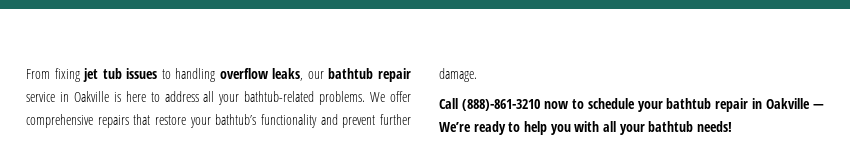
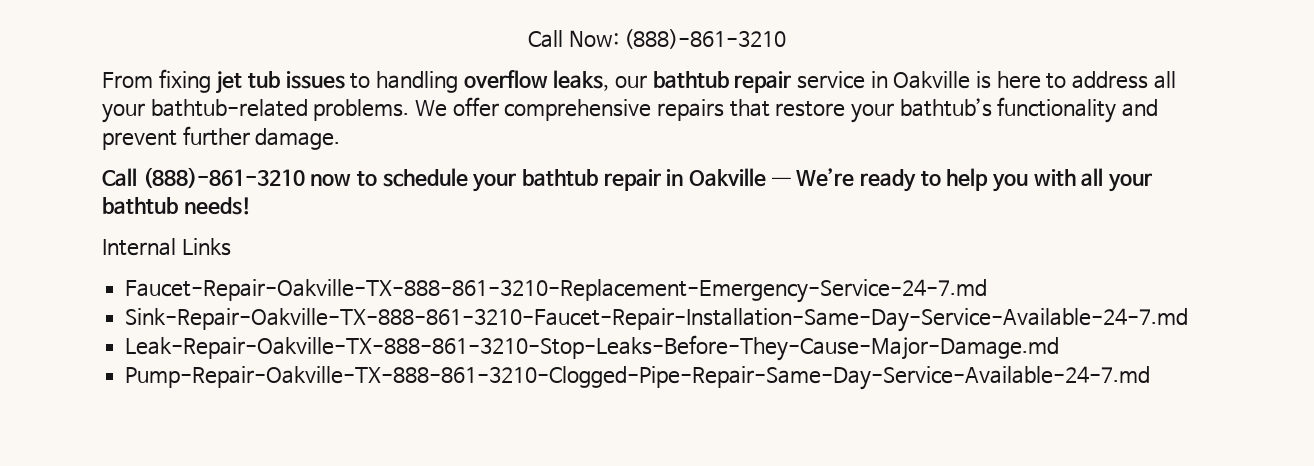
+ Call Now: (888)-861-3210
+ Internal Links
+ Faucet-Repair-Oakville-TX-888-861-3210-Replacement-Emergency-Service-24-7.md
+ Sink-Repair-Oakville-TX-888-861-3210-Faucet-Repair-Installation-Same-Day-Service-Available-24-7.md
+ Leak-Repair-Oakville-TX-888-861-3210-Stop-Leaks-Before-They-Cause-Major-Damage.md
+ Pump-Repair-Oakville-TX-888-861-3210-Clogged-Pipe-Repair-Same-Day-Service-Available-24-7.md

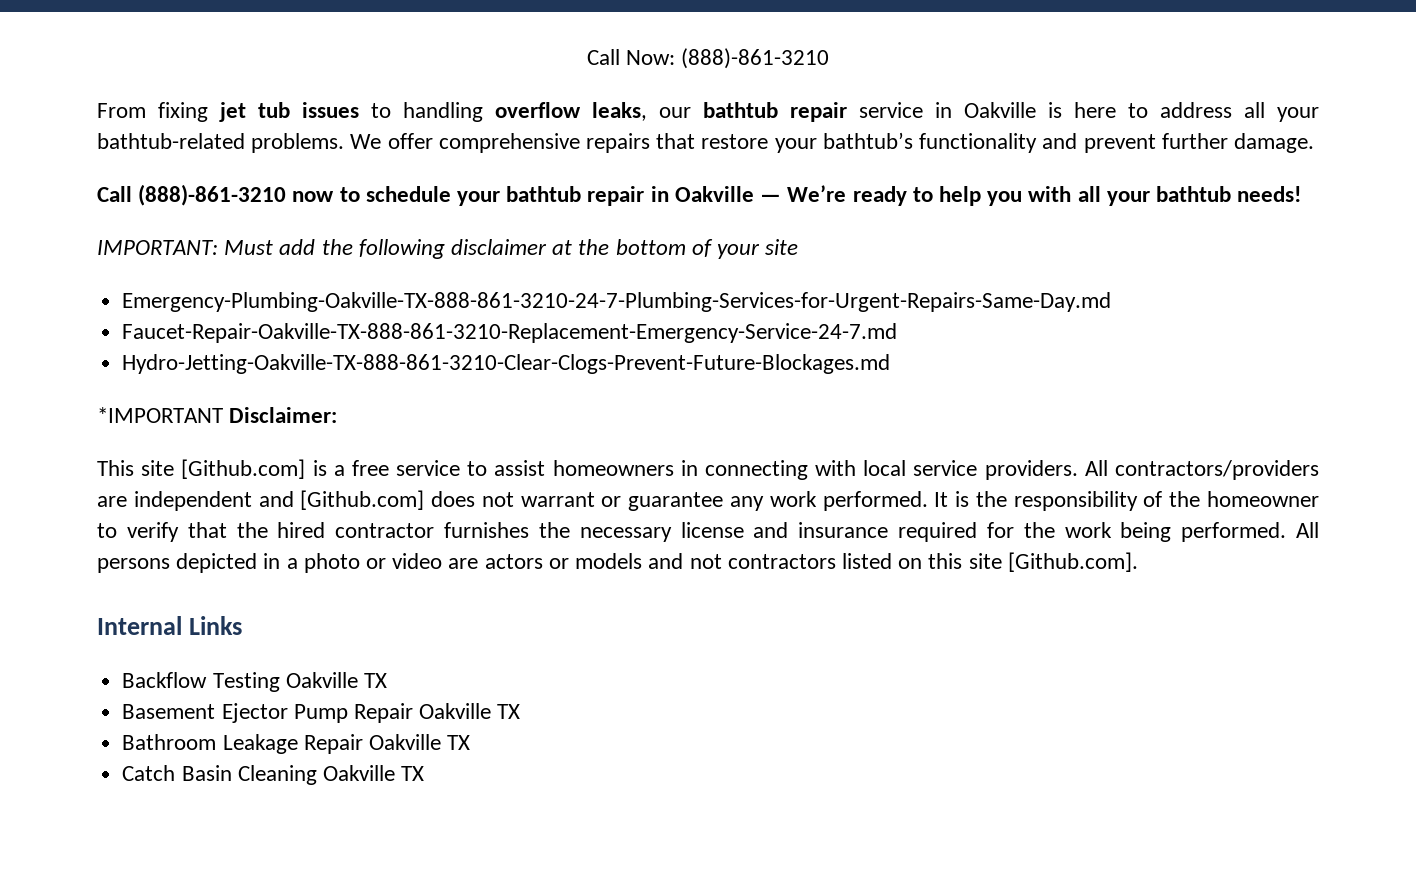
+ IMPORTANT: Must add the following disclaimer at the bottom of your site
+ Emergency-Plumbing-Oakville-TX-888-861-3210-24-7-Plumbing-Services-for-Urgent-Repairs-Same-Day.md
+ Faucet-Repair-Oakville-TX-888-861-3210-Replacement-Emergency-Service-24-7.md
+ Hydro-Jetting-Oakville-TX-888-861-3210-Clear-Clogs-Prevent-Future-Blockages.md
+ *IMPORTANT Disclaimer:
+ This site [Github.com] is a free service to assist homeowners in connecting with local service providers. All contractors/providers are independent and [Github.com] does not warrant or guarantee any work performed. It is the responsibility of the homeowner to verify that the hired contractor furnishes the necessary license and insurance required for the work being performed. All persons depicted in a photo or video are actors or models and not contractors listed on this site [Github.com].
  Internal Links
- Faucet-Repair-Oakville-TX-888-861-3210-Replacement-Emergency-Service-24-7.md
- Sink-Repair-Oakville-TX-888-861-3210-Faucet-Repair-Installation-Same-Day-Service-Available-24-7.md
- Leak-Repair-Oakville-TX-888-861-3210-Stop-Leaks-Before-They-Cause-Major-Damage.md
- Pump-Repair-Oakville-TX-888-861-3210-Clogged-Pipe-Repair-Same-Day-Service-Available-24-7.md
+ Backflow Testing Oakville TX
+ Basement Ejector Pump Repair Oakville TX
+ Bathroom Leakage Repair Oakville TX
+ Catch Basin Cleaning Oakville TX

